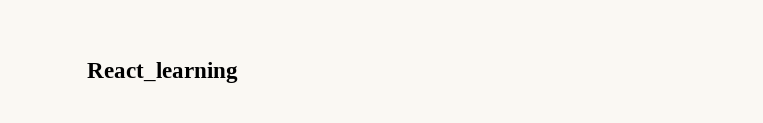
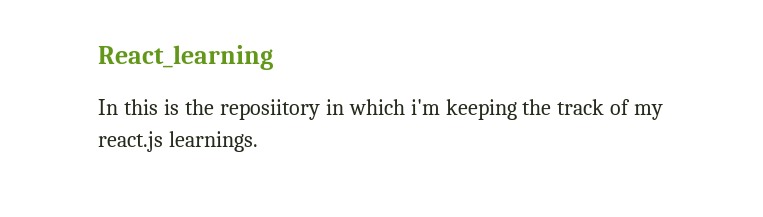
+ In this is the reposiitory in which i'm keeping the track of my react.js learnings.

